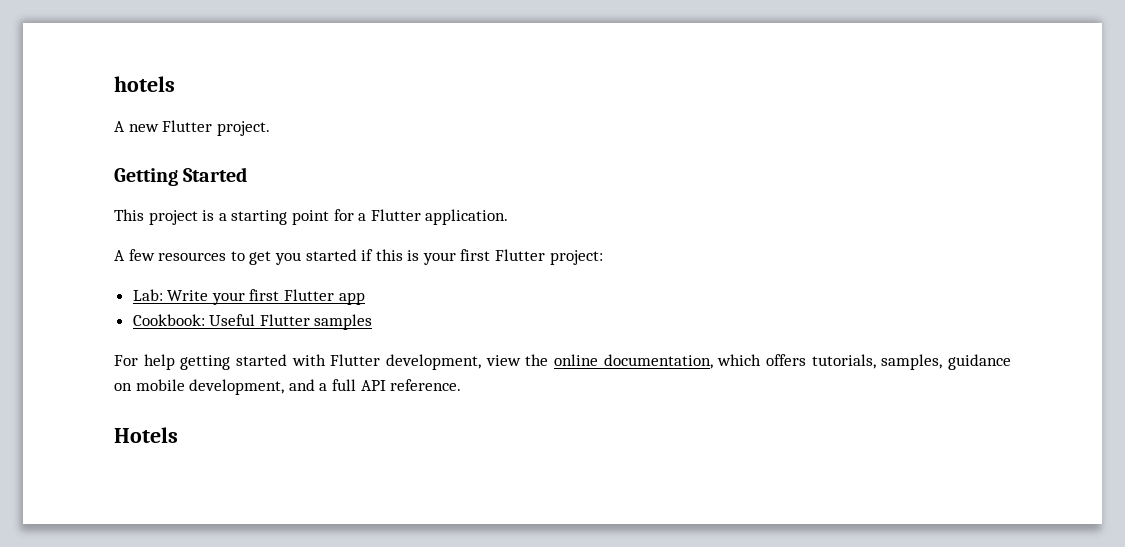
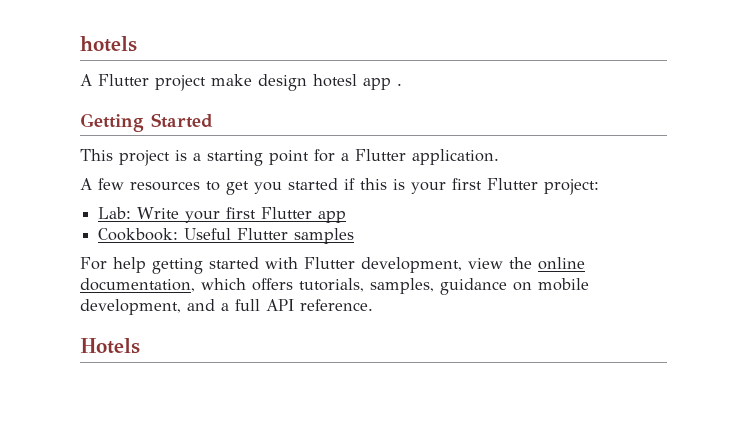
- A new Flutter project.
+ A Flutter project make design hotesl app .

